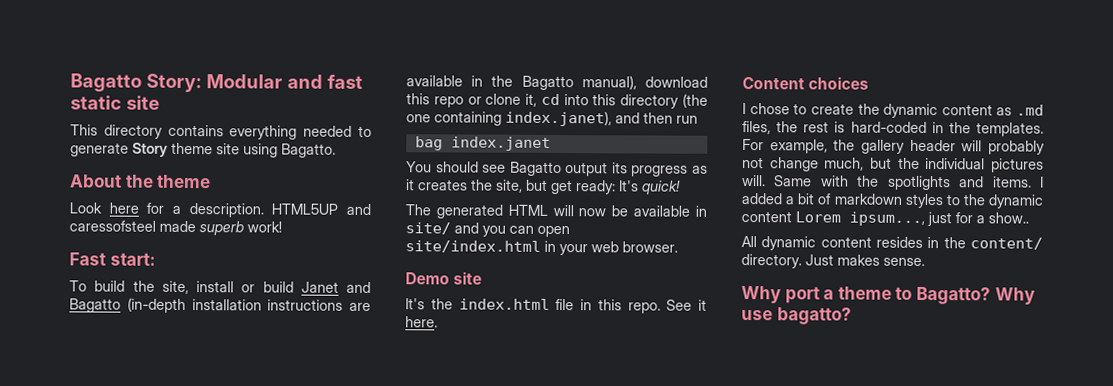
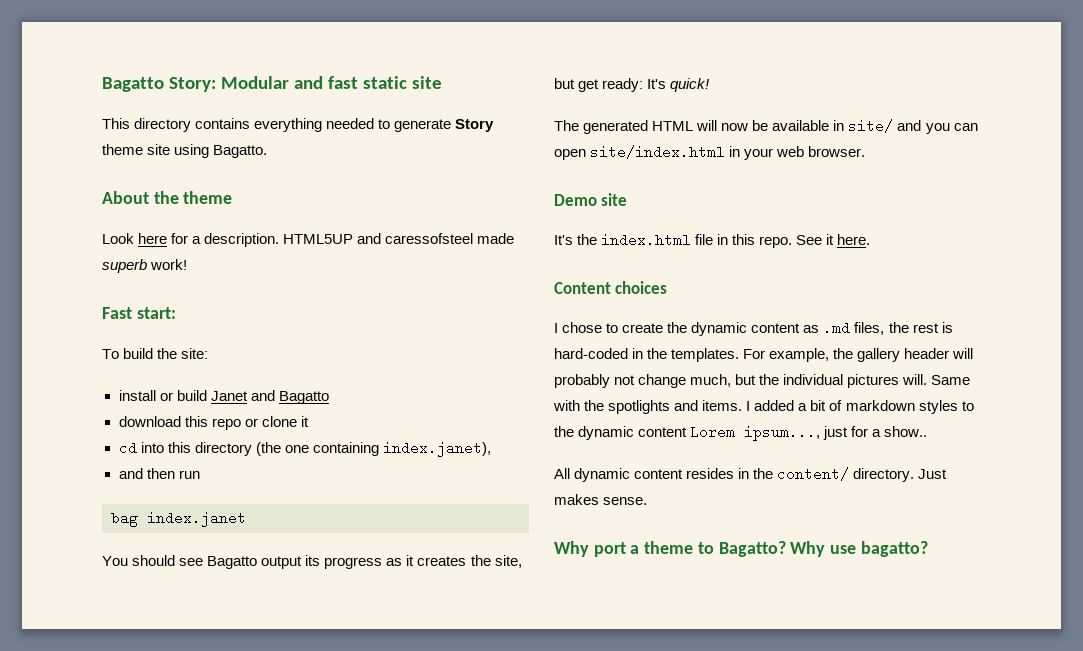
- To build the site, install or build Janet and Bagatto (in-depth installation instructions are available in the Bagatto manual), download this repo or clone it, cd into this directory (the one containing index.janet), and then run
+ To build the site:
+ install or build Janet and Bagatto
+ download this repo or clone it
+ cd into this directory (the one containing index.janet),
+ and then run

